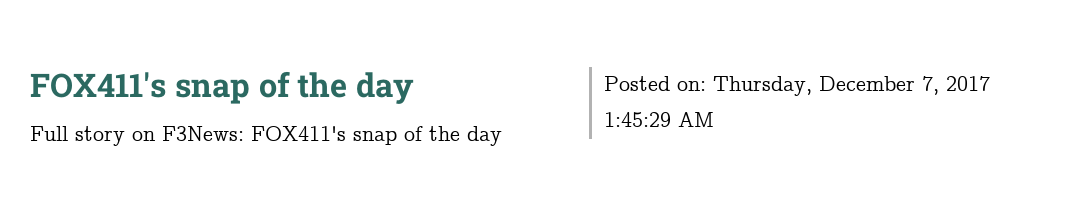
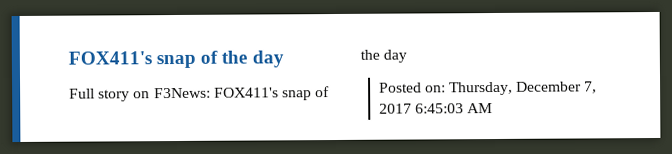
- Posted on: Thursday, December 7, 2017 1:45:29 AM
+ Posted on: Thursday, December 7, 2017 6:45:03 AM

